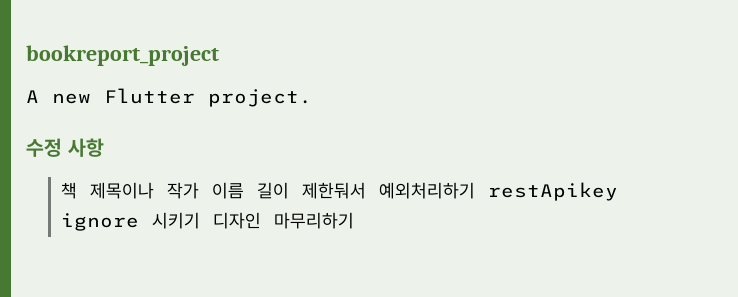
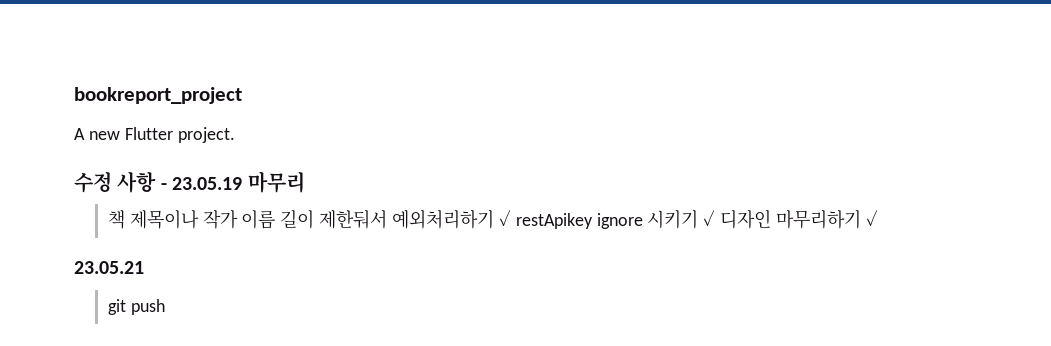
- 수정 사항
+ 수정 사항 - 23.05.19 마무리
- 책 제목이나 작가 이름 길이 제한둬서 예외처리하기 restApikey ignore 시키기 디자인 마무리하기
+ 책 제목이나 작가 이름 길이 제한둬서 예외처리하기 ✓ restApikey ignore 시키기 ✓ 디자인 마무리하기 ✓
+ 23.05.21
+ git push

